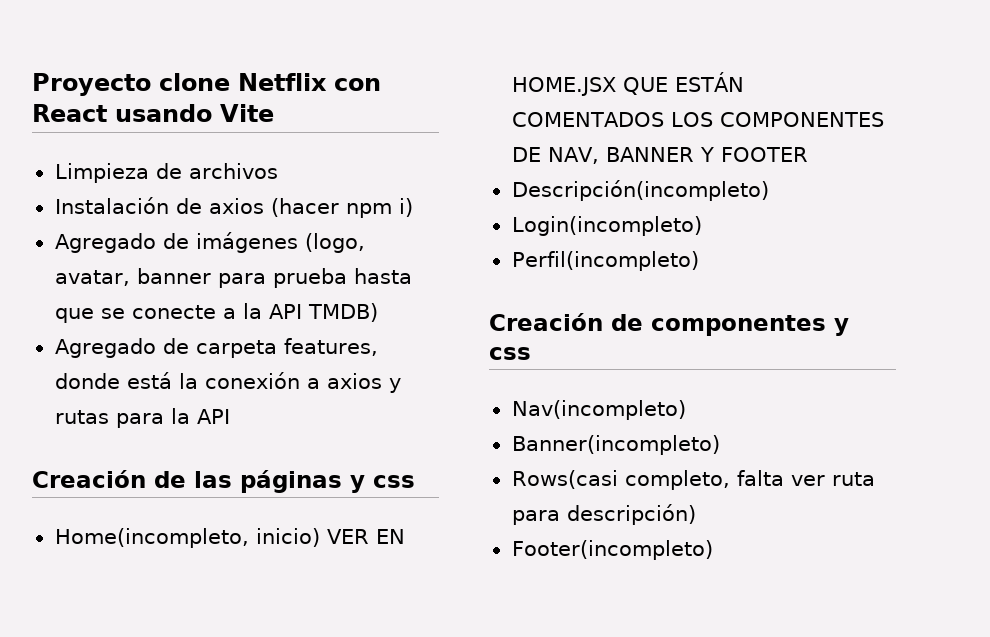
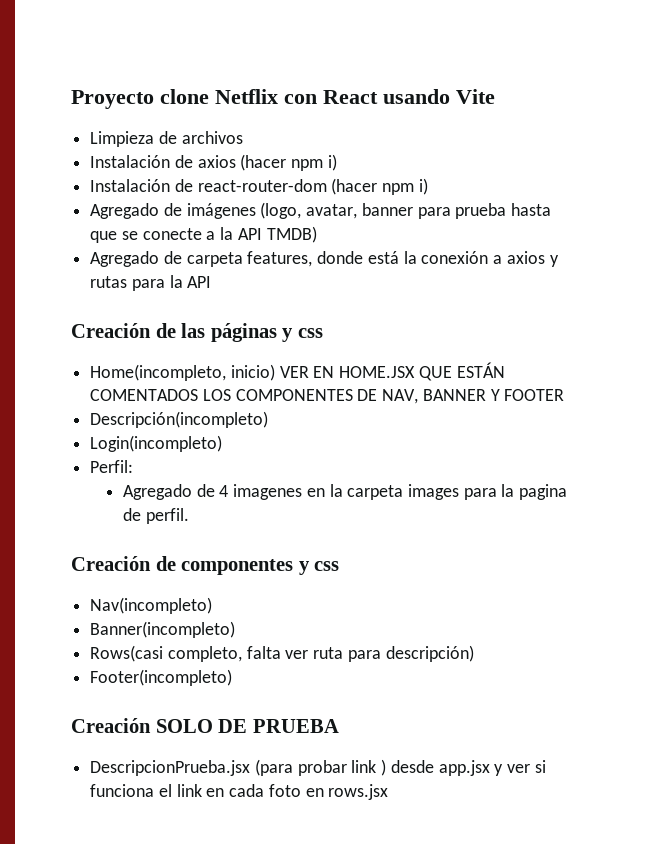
+ Instalación de react-router-dom (hacer npm i)
- Perfil(incompleto)
+ Perfil:
+ Agregado de 4 imagenes en la carpeta images para la pagina de perfil.
+ Creación SOLO DE PRUEBA
+ DescripcionPrueba.jsx (para probar link ) desde app.jsx y ver si funciona el link en cada foto en rows.jsx

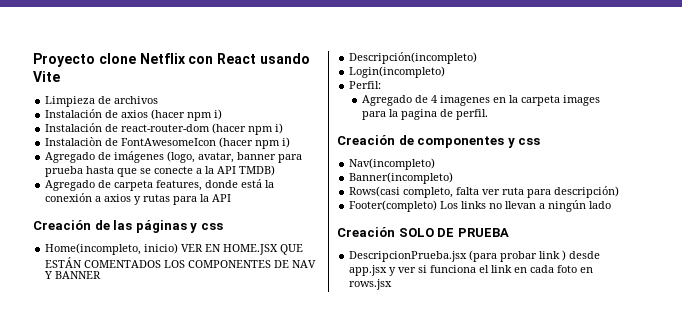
+ Instalaciòn de FontAwesomeIcon (hacer npm i)
- Home(incompleto, inicio) VER EN HOME.JSX QUE ESTÁN COMENTADOS LOS COMPONENTES DE NAV, BANNER Y FOOTER
+ Home(incompleto, inicio) VER EN HOME.JSX QUE ESTÁN COMENTADOS LOS COMPONENTES DE NAV Y BANNER
- Footer(incompleto)
+ Footer(completo) Los links no llevan a ningún lado

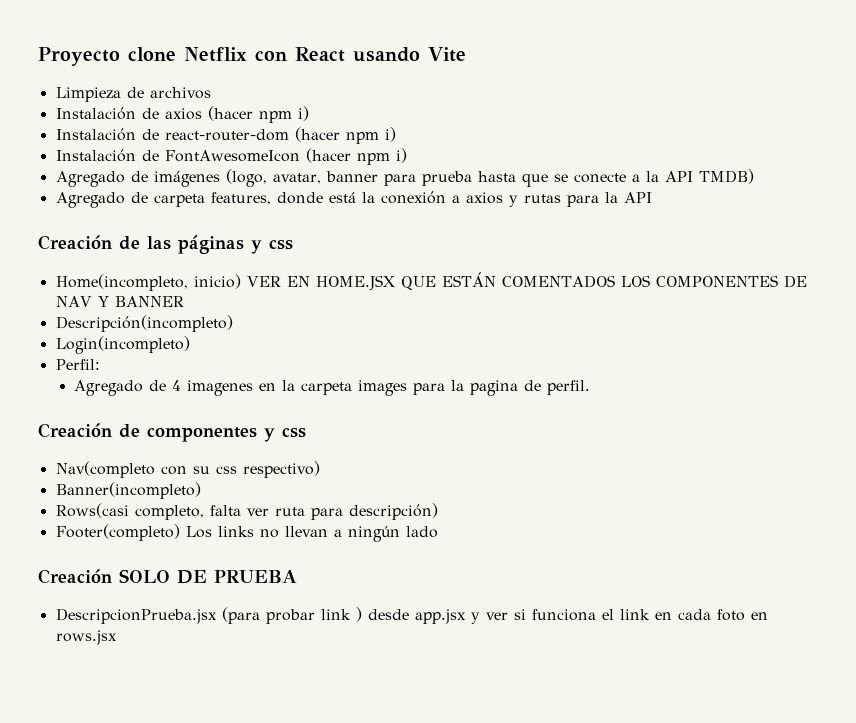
- Instalaciòn de FontAwesomeIcon (hacer npm i)
+ Instalación de FontAwesomeIcon (hacer npm i)
- Nav(incompleto)
+ Nav(completo con su css respectivo)

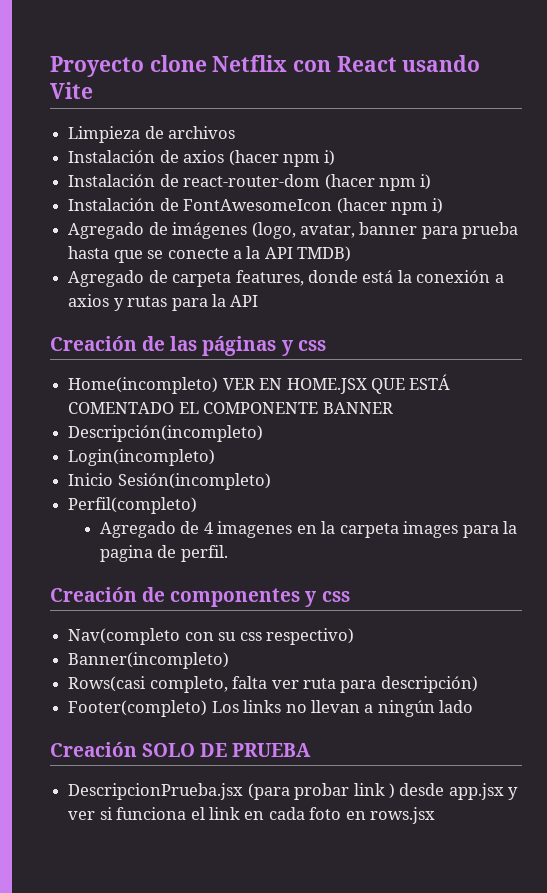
- Home(incompleto, inicio) VER EN HOME.JSX QUE ESTÁN COMENTADOS LOS COMPONENTES DE NAV Y BANNER
+ Home(incompleto) VER EN HOME.JSX QUE ESTÁ COMENTADO EL COMPONENTE BANNER
- Perfil:
+ Inicio Sesión(incompleto)
+ Perfil(completo)

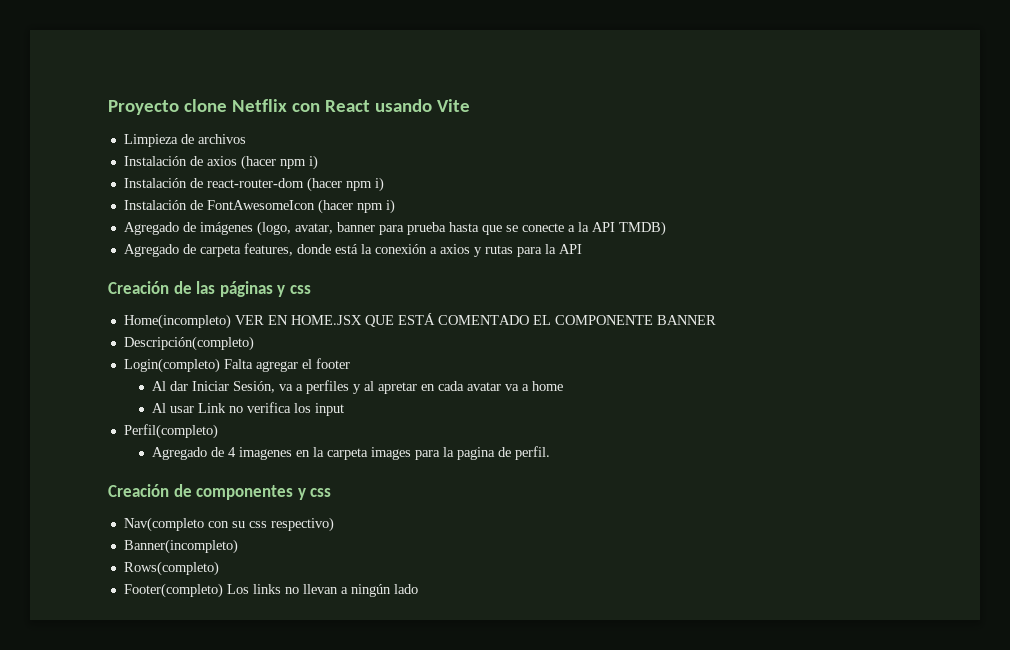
- Descripción(incompleto)
- Login(incompleto)
- Inicio Sesión(incompleto)
+ Descripción(completo)
+ Login(completo) Falta agregar el footer
+ Al dar Iniciar Sesión, va a perfiles y al apretar en cada avatar va a home
+ Al usar Link no verifica los input
- Rows(casi completo, falta ver ruta para descripción)
+ Rows(completo)
- Creación SOLO DE PRUEBA
- DescripcionPrueba.jsx (para probar link ) desde app.jsx y ver si funciona el link en cada foto en rows.jsx

